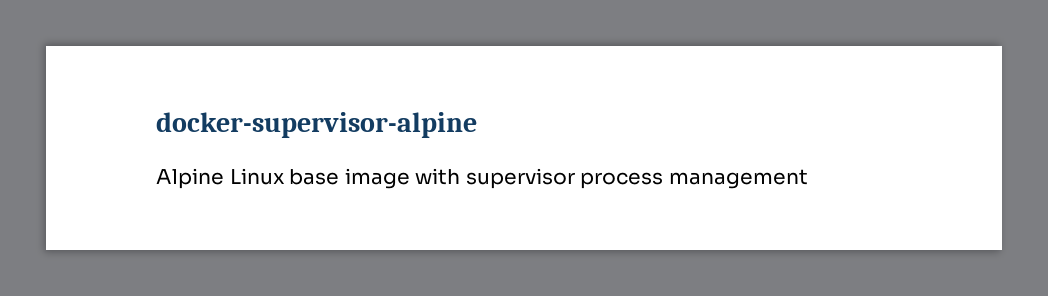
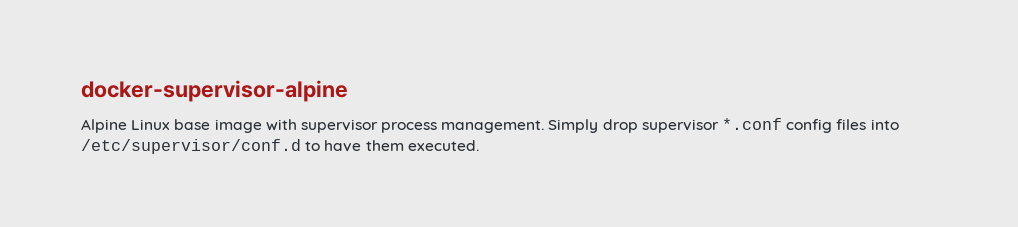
- Alpine Linux base image with supervisor process management
+ Alpine Linux base image with supervisor process management. Simply drop supervisor *.conf config files into /etc/supervisor/conf.d to have them executed.

